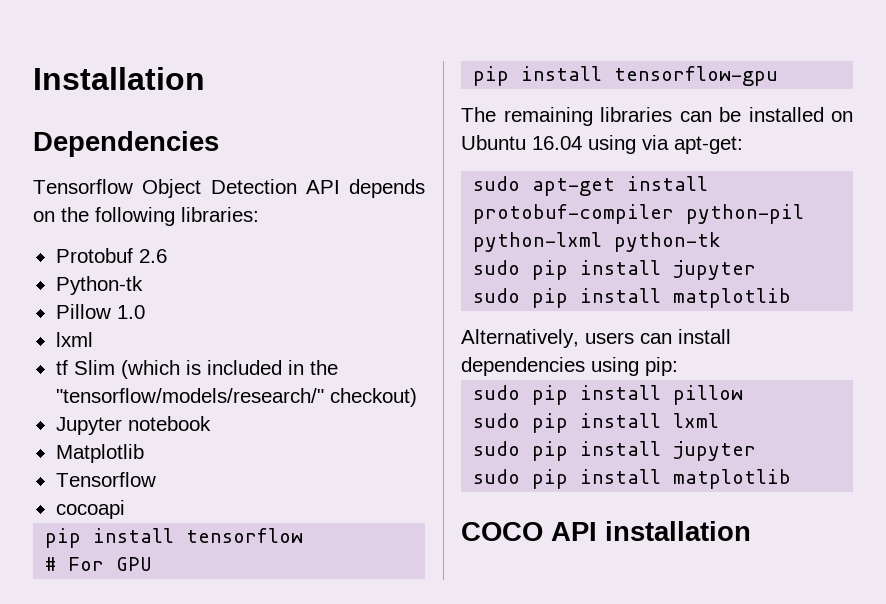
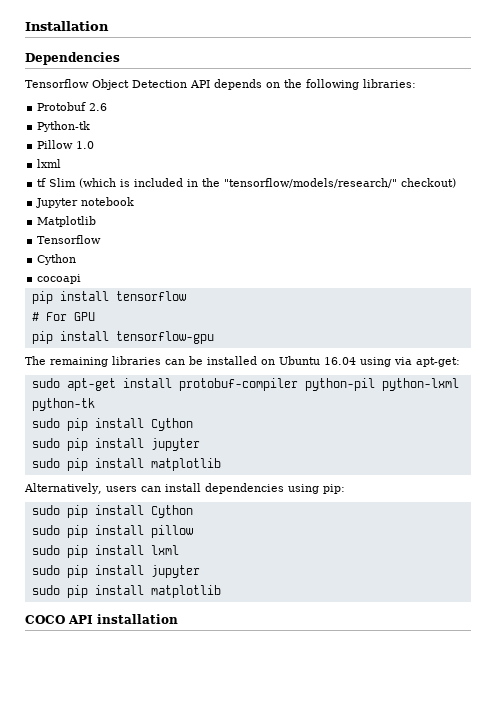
  Matplotlib
  Tensorflow
+ Cython
  sudo apt-get install protobuf-compiler python-pil python-lxml python-tk
+ sudo pip install Cython
  Alternatively, users can install dependencies using pip:
+ sudo pip install Cython

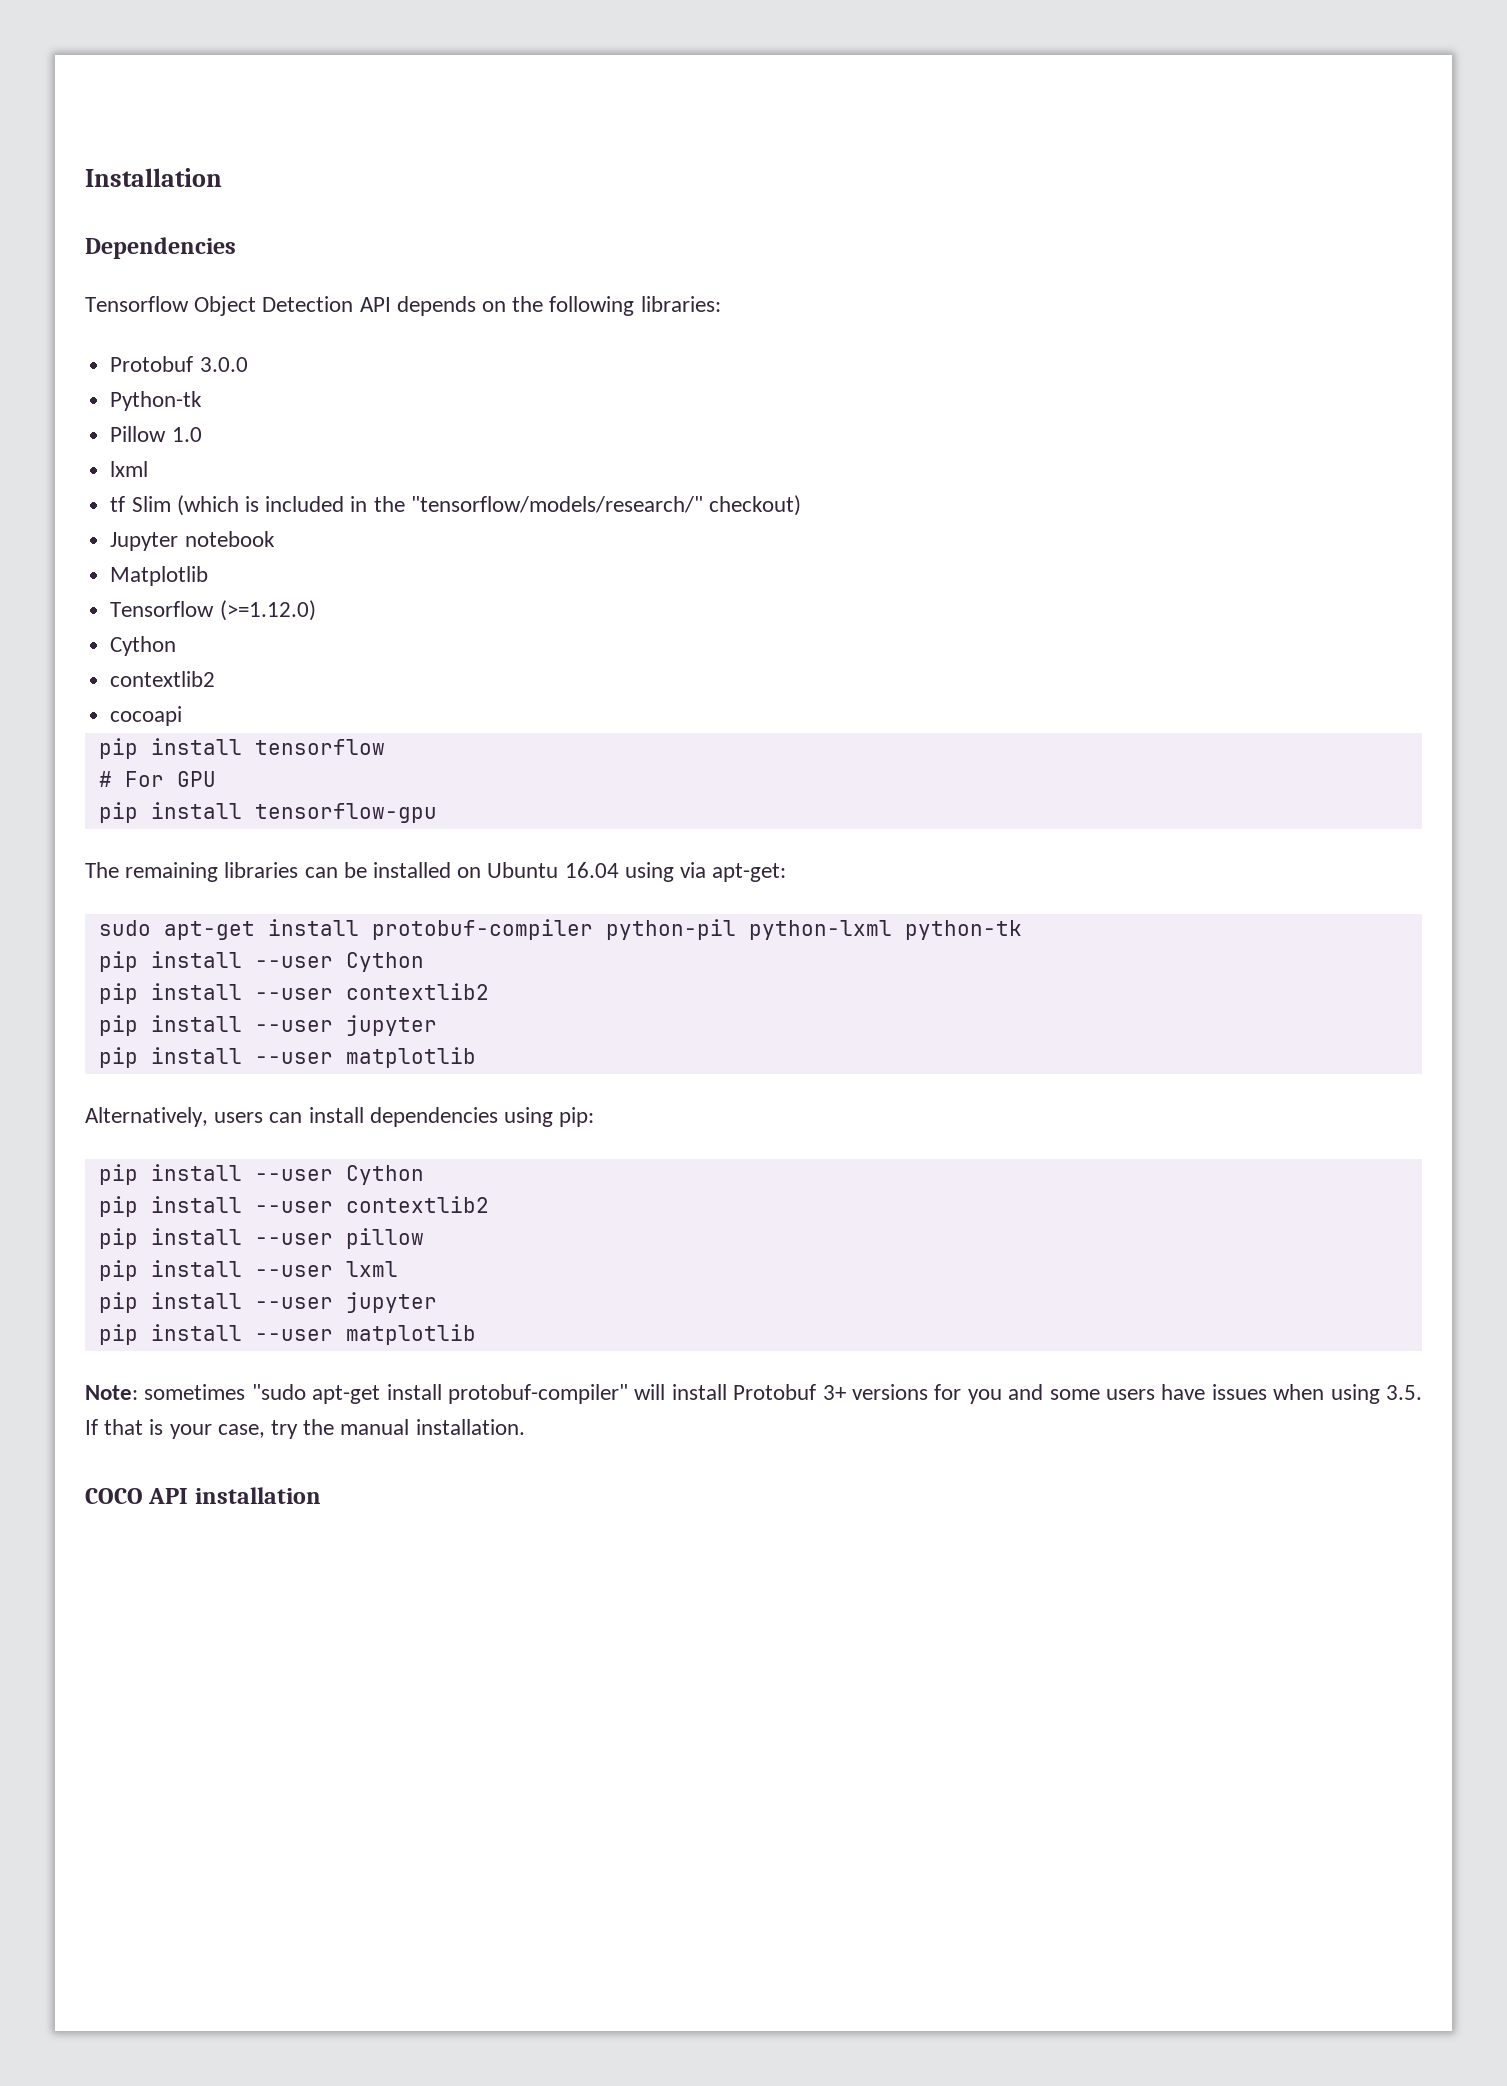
- Protobuf 2.6
+ Protobuf 3.0.0
  Matplotlib
- Tensorflow
+ Tensorflow (>=1.12.0)
  Cython
+ contextlib2
  sudo apt-get install protobuf-compiler python-pil python-lxml python-tk
- sudo pip install Cython
- sudo pip install jupyter
- sudo pip install matplotlib
+ pip install --user Cython
+ pip install --user contextlib2
+ pip install --user jupyter
+ pip install --user matplotlib
  Alternatively, users can install dependencies using pip:
- sudo pip install Cython
- sudo pip install pillow
+ pip install --user Cython
+ pip install --user contextlib2
+ pip install --user pillow
- sudo pip install lxml
- sudo pip install jupyter
- sudo pip install matplotlib
+ pip install --user lxml
+ pip install --user jupyter
+ pip install --user matplotlib
+ Note: sometimes "sudo apt-get install protobuf-compiler" will install Protobuf 3+ versions for you and some users have issues when using 3.5. If that is your case, try the manual installation.

